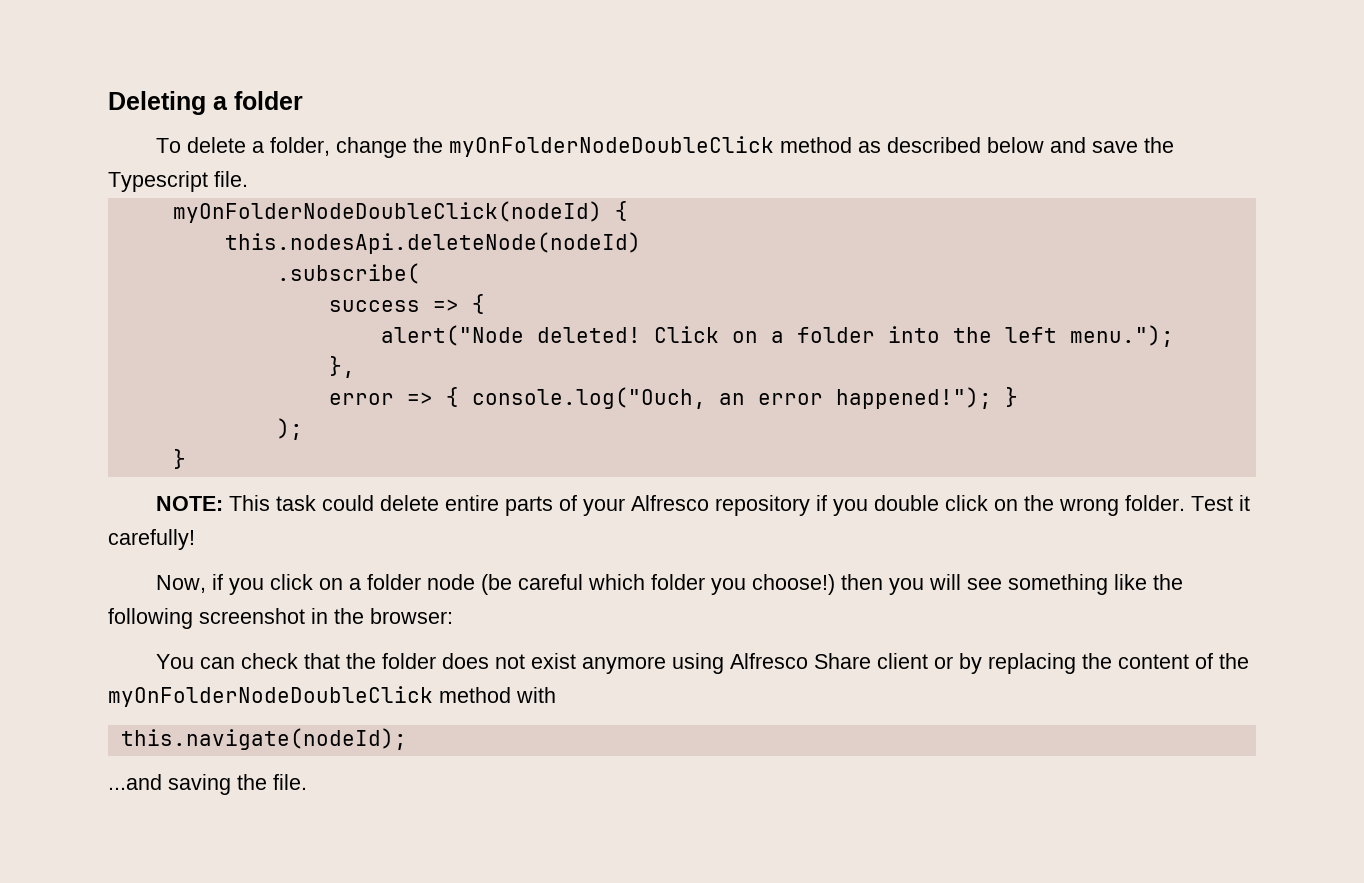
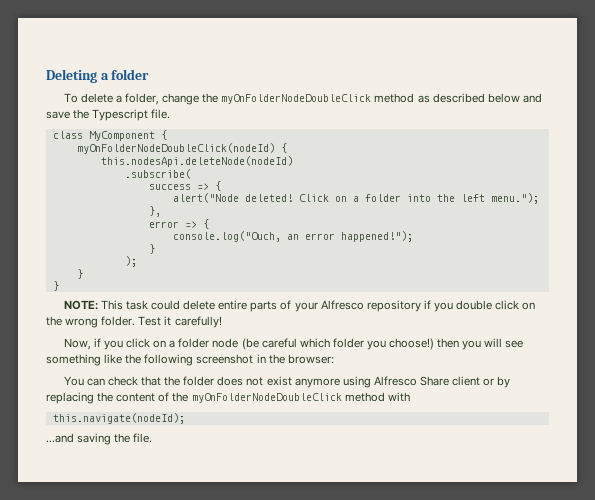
+ class MyComponent {
- error => { console.log("Ouch, an error happened!"); }
+ error => {
+ console.log("Ouch, an error happened!");
+ }
  );
+ }

